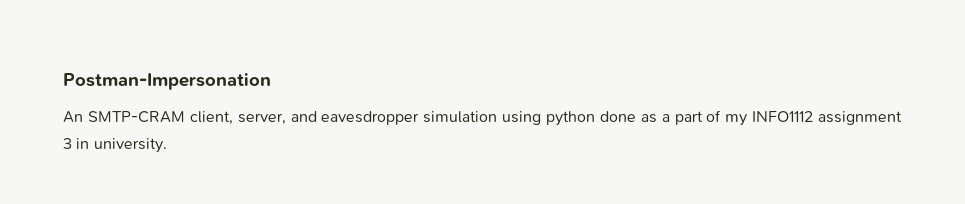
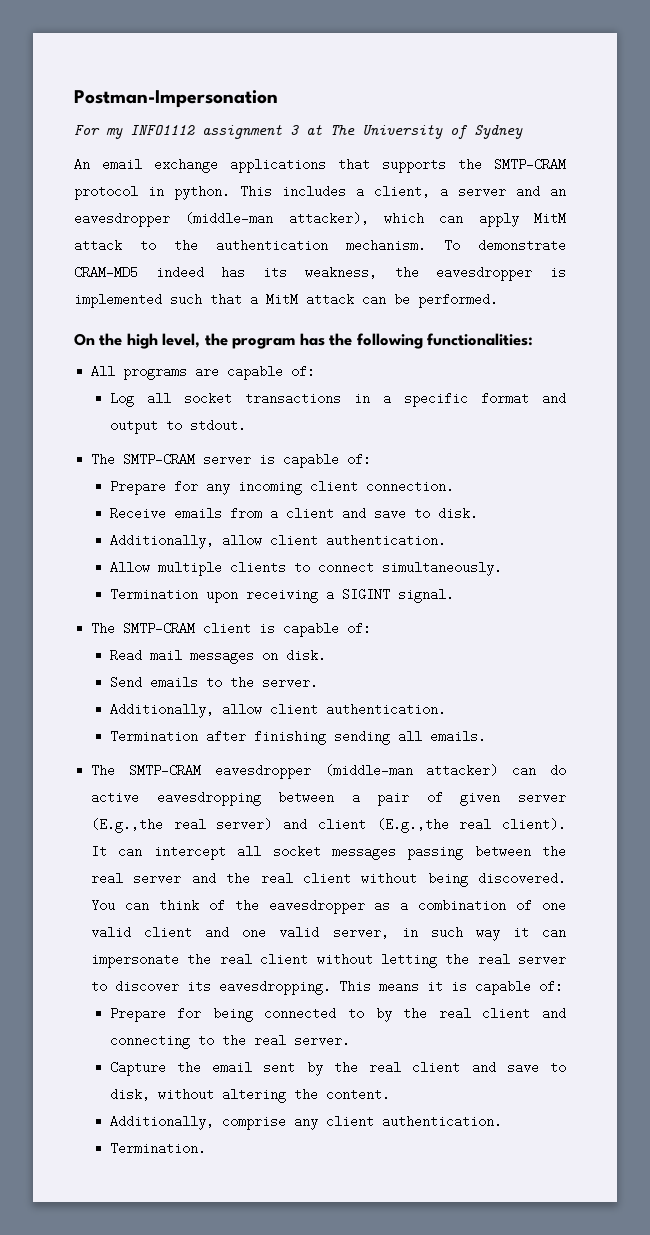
- An SMTP-CRAM client, server, and eavesdropper simulation using python done as a part of my INFO1112 assignment 3 in university.
+ For my INFO1112 assignment 3 at The University of Sydney
+ An email exchange applications that supports the SMTP-CRAM protocol in python. This includes a client, a server and an eavesdropper (middle-man attacker), which can apply MitM attack to the authentication mechanism. To demonstrate CRAM-MD5 indeed has its weakness, the eavesdropper is implemented such that a MitM attack can be performed.
+ On the high level, the program has the following functionalities:
+ All programs are capable of:
+ Log all socket transactions in a specific format and output to stdout.
+ The SMTP-CRAM server is capable of:
+ Prepare for any incoming client connection.
+ Receive emails from a client and save to disk.
+ Additionally, allow client authentication.
+ Allow multiple clients to connect simultaneously.
+ Termination upon receiving a SIGINT signal.
+ The SMTP-CRAM client is capable of:
+ Read mail messages on disk.
+ Send emails to the server.
+ Additionally, allow client authentication.
+ Termination after finishing sending all emails.
+ The SMTP-CRAM eavesdropper (middle-man attacker) can do active eavesdropping between a pair of given server (E.g.,the real server) and client (E.g.,the real client). It can intercept all socket messages passing between the real server and the real client without being discovered. You can think of the eavesdropper as a combination of one valid client and one valid server, in such way it can impersonate the real client without letting the real server to discover its eavesdropping. This means it is capable of:
+ Prepare for being connected to by the real client and connecting to the real server.
+ Capture the email sent by the real client and save to disk, without altering the content.
+ Additionally, comprise any client authentication.
+ Termination.

